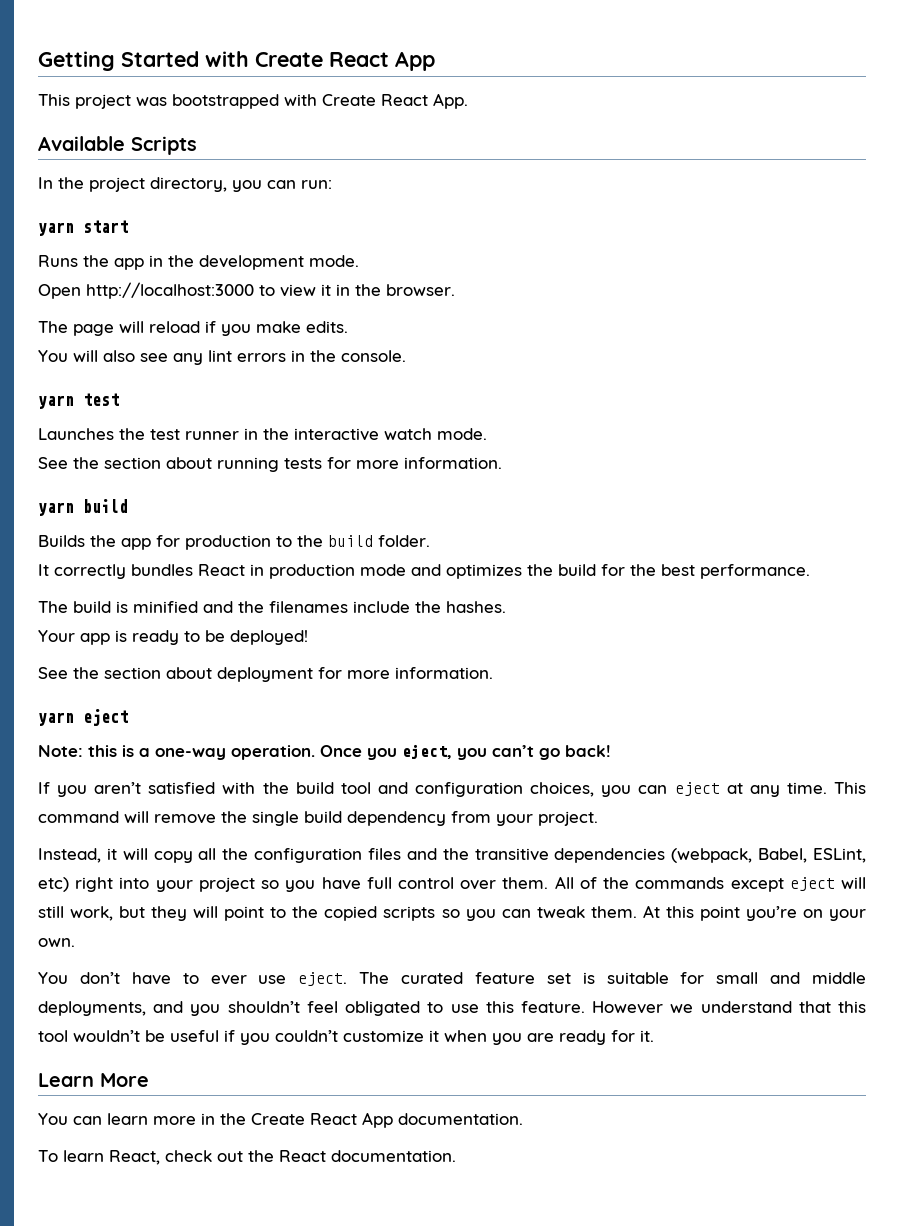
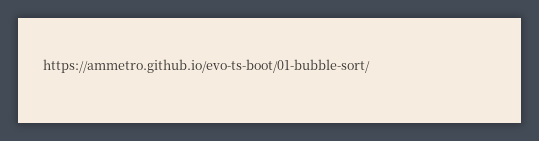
- Getting Started with Create React App
- This project was bootstrapped with Create React App.
- Available Scripts
- In the project directory, you can run:
- yarn start
- Runs the app in the development mode.
- Open http://localhost:3000 to view it in the browser.
- The page will reload if you make edits.
- You will also see any lint errors in the console.
- yarn test
- Launches the test runner in the interactive watch mode.
- See the section about running tests for more information.
- yarn build
- Builds the app for production to the build folder.
- It correctly bundles React in production mode and optimizes the build for the best performance.
- The build is minified and the filenames include the hashes.
- Your app is ready to be deployed!
- See the section about deployment for more information.
- yarn eject
- Note: this is a one-way operation. Once you eject, you can’t go back!
- If you aren’t satisfied with the build tool and configuration choices, you can eject at any time. This command will remove the single build dependency from your project.
- Instead, it will copy all the configuration files and the transitive dependencies (webpack, Babel, ESLint, etc) right into your project so you have full control over them. All of the commands except eject will still work, but they will point to the copied scripts so you can tweak them. At this point you’re on your own.
- You don’t have to ever use eject. The curated feature set is suitable for small and middle deployments, and you shouldn’t feel obligated to use this feature. However we understand that this tool wouldn’t be useful if you couldn’t customize it when you are ready for it.
- Learn More
- You can learn more in the Create React App documentation.
- To learn React, check out the React documentation.
+ https://ammetro.github.io/evo-ts-boot/01-bubble-sort/

